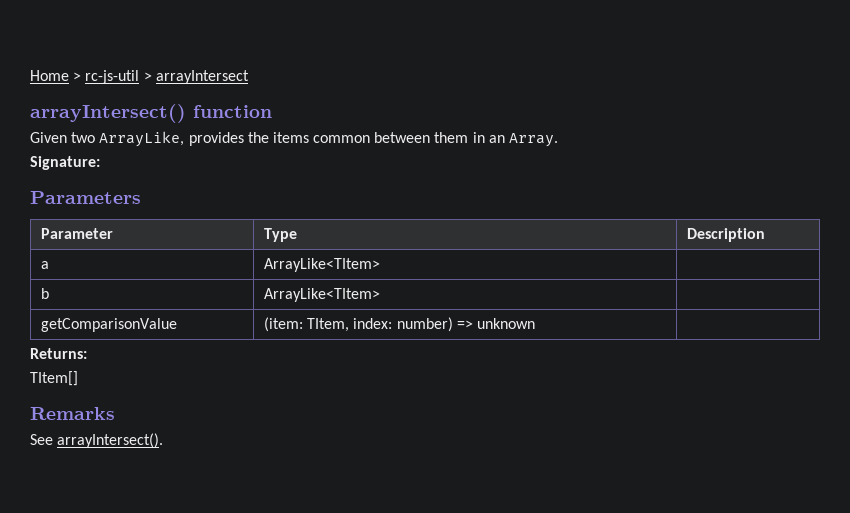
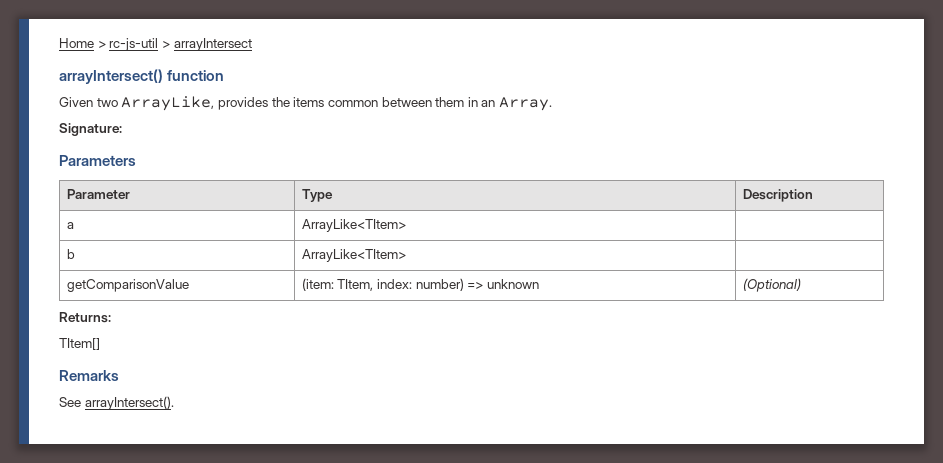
- getComparisonValue | (item: TItem, index: number) => unknown |
+ getComparisonValue | (item: TItem, index: number) => unknown | (Optional)

